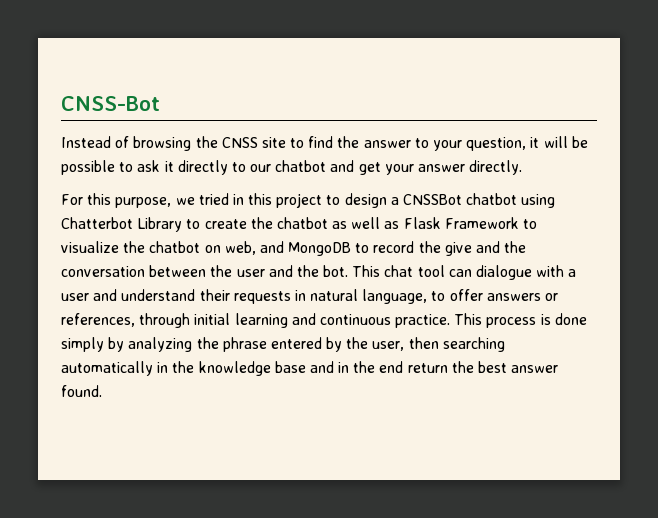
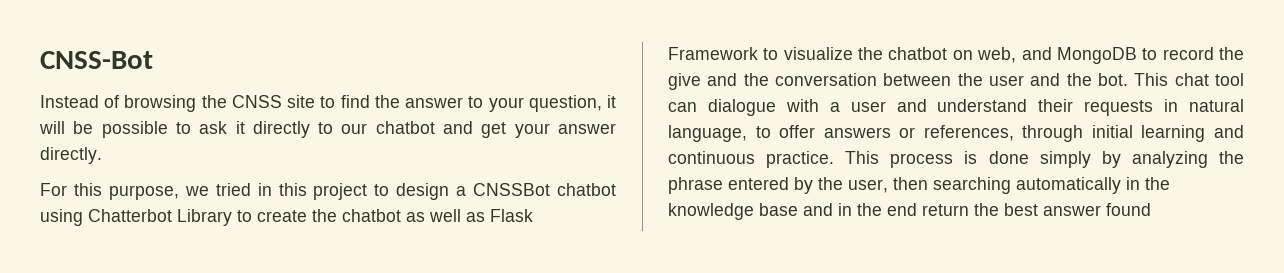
- This process is done simply by analyzing the phrase entered by the user, then searching automatically in the knowledge base and in the end return the best answer found.
+ This process is done simply by analyzing the phrase entered by the user, then searching automatically in the knowledge base and in the end return the best answer found

